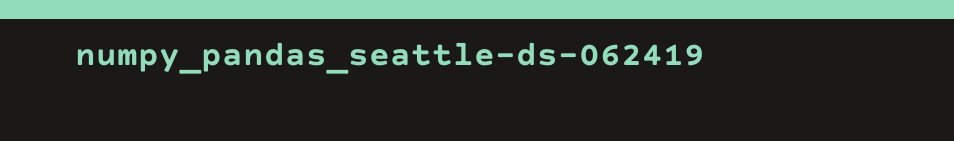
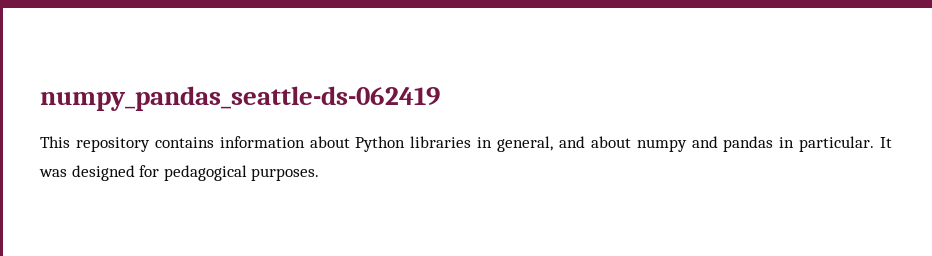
+ This repository contains information about Python libraries in general, and about numpy and pandas in particular. It was designed for pedagogical purposes.

